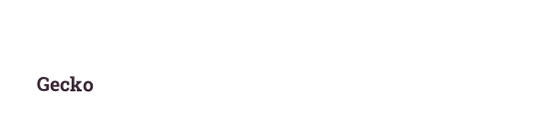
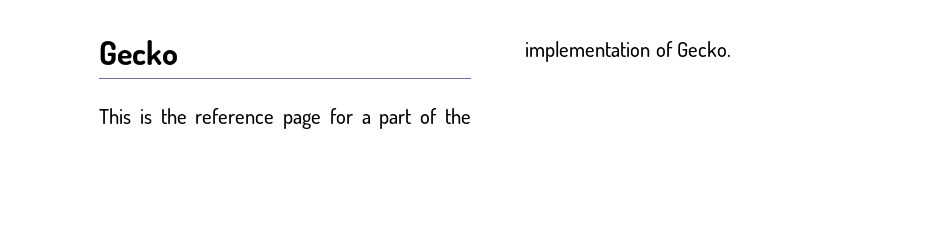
+ This is the reference page for a part of the implementation of Gecko.

